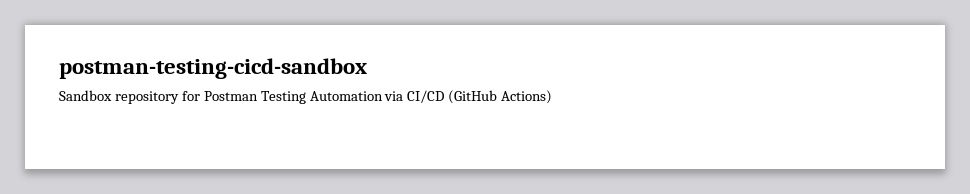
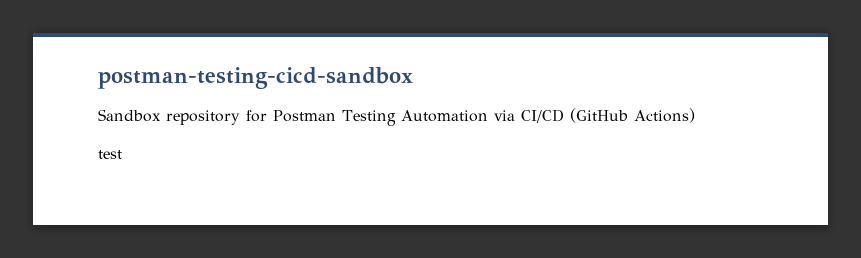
+ test

